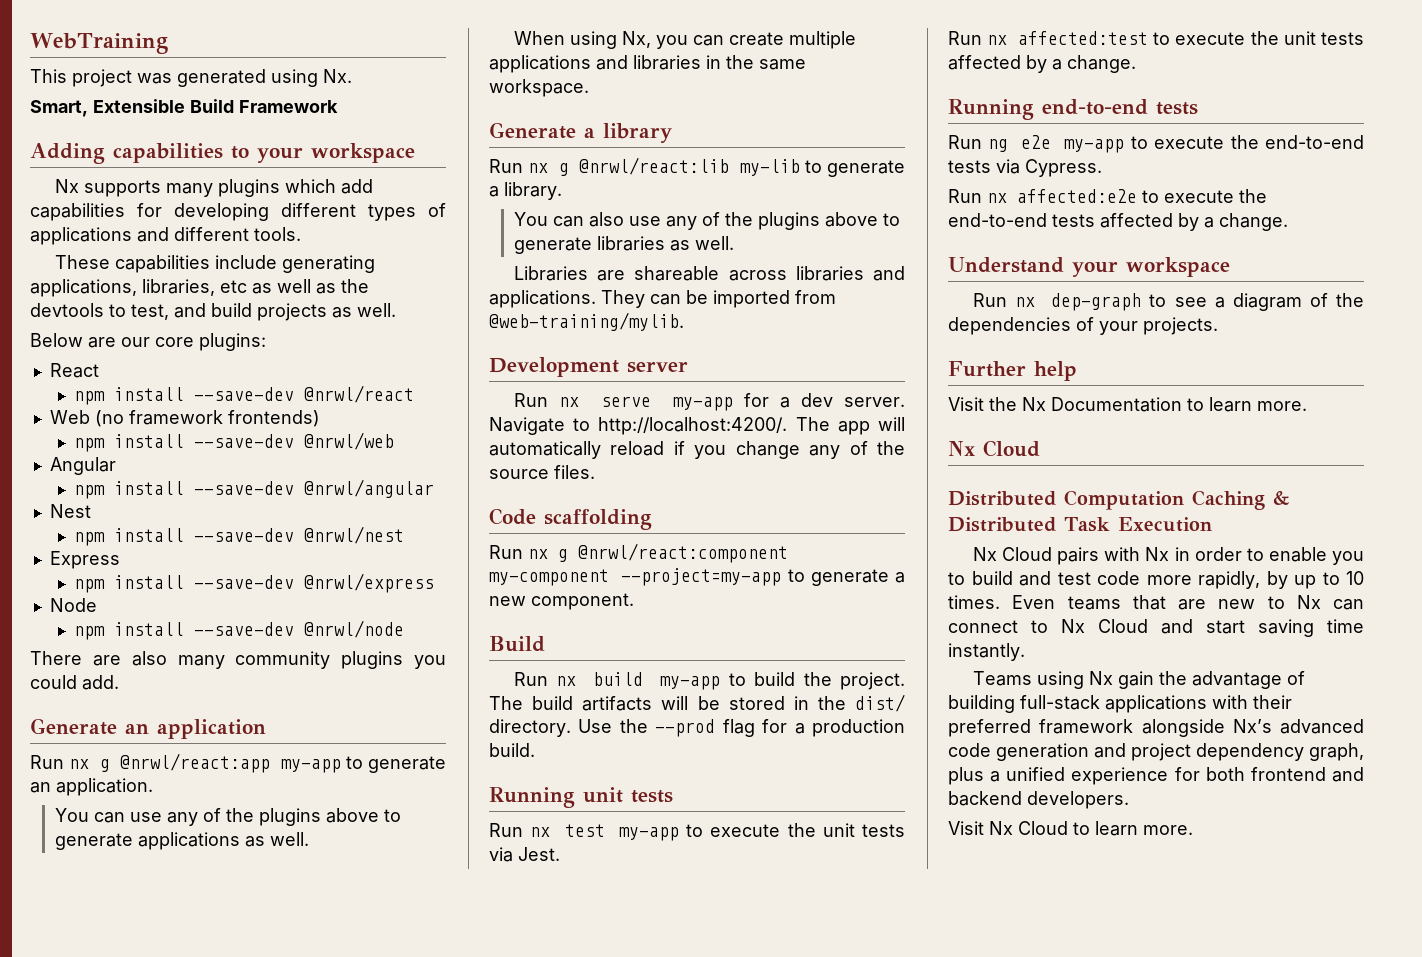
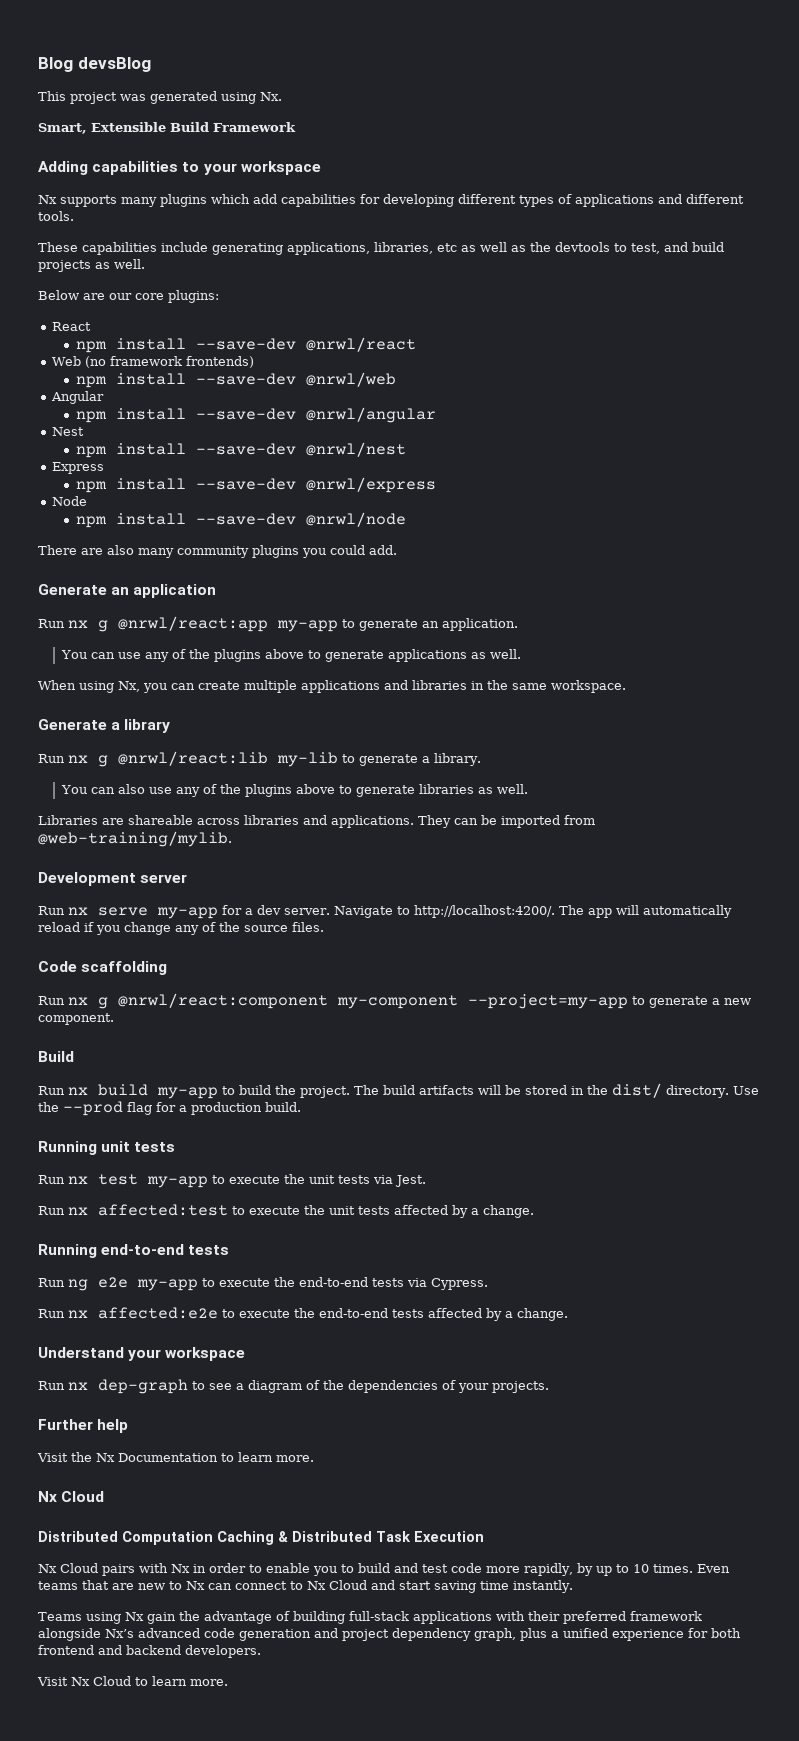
- WebTraining
+ Blog devsBlog

